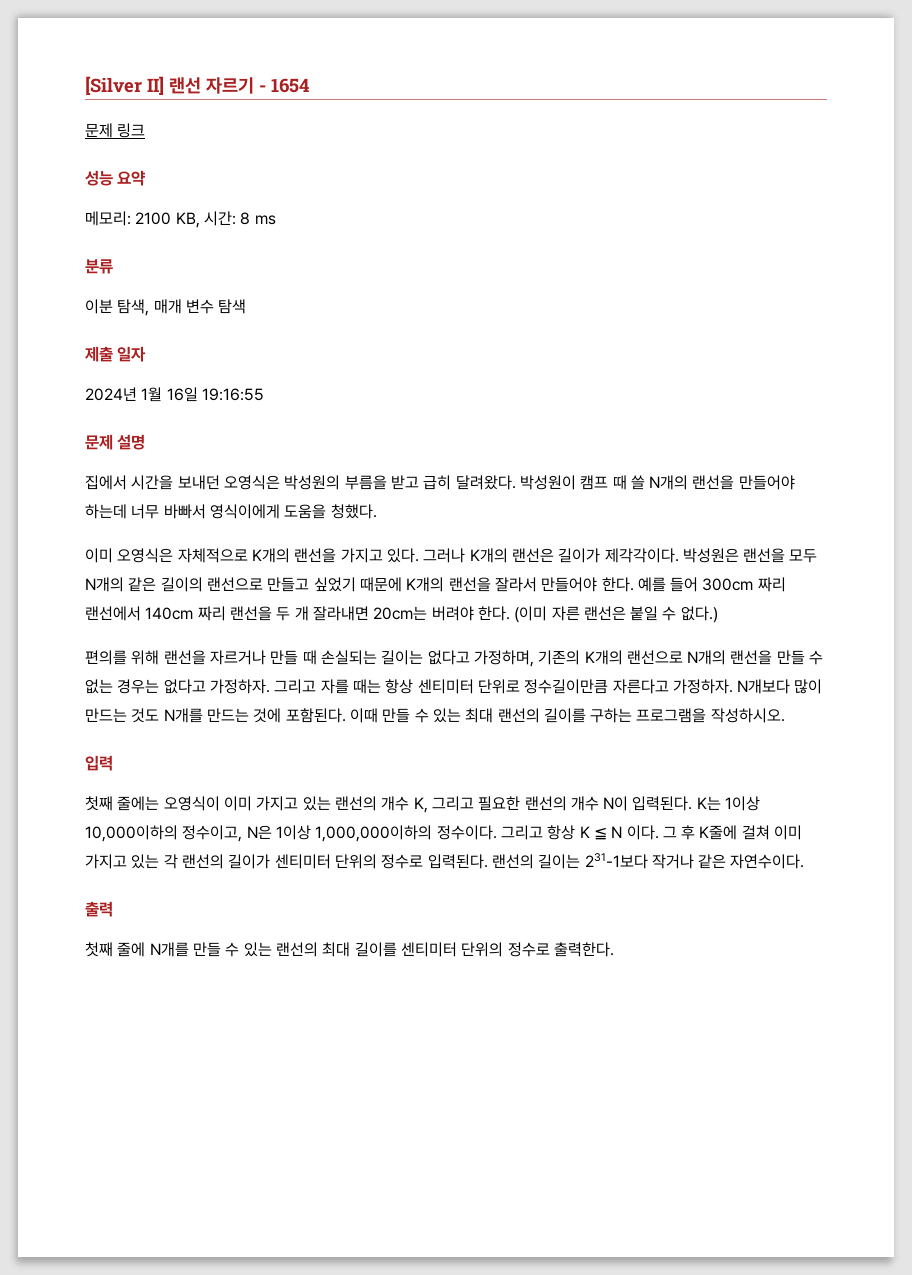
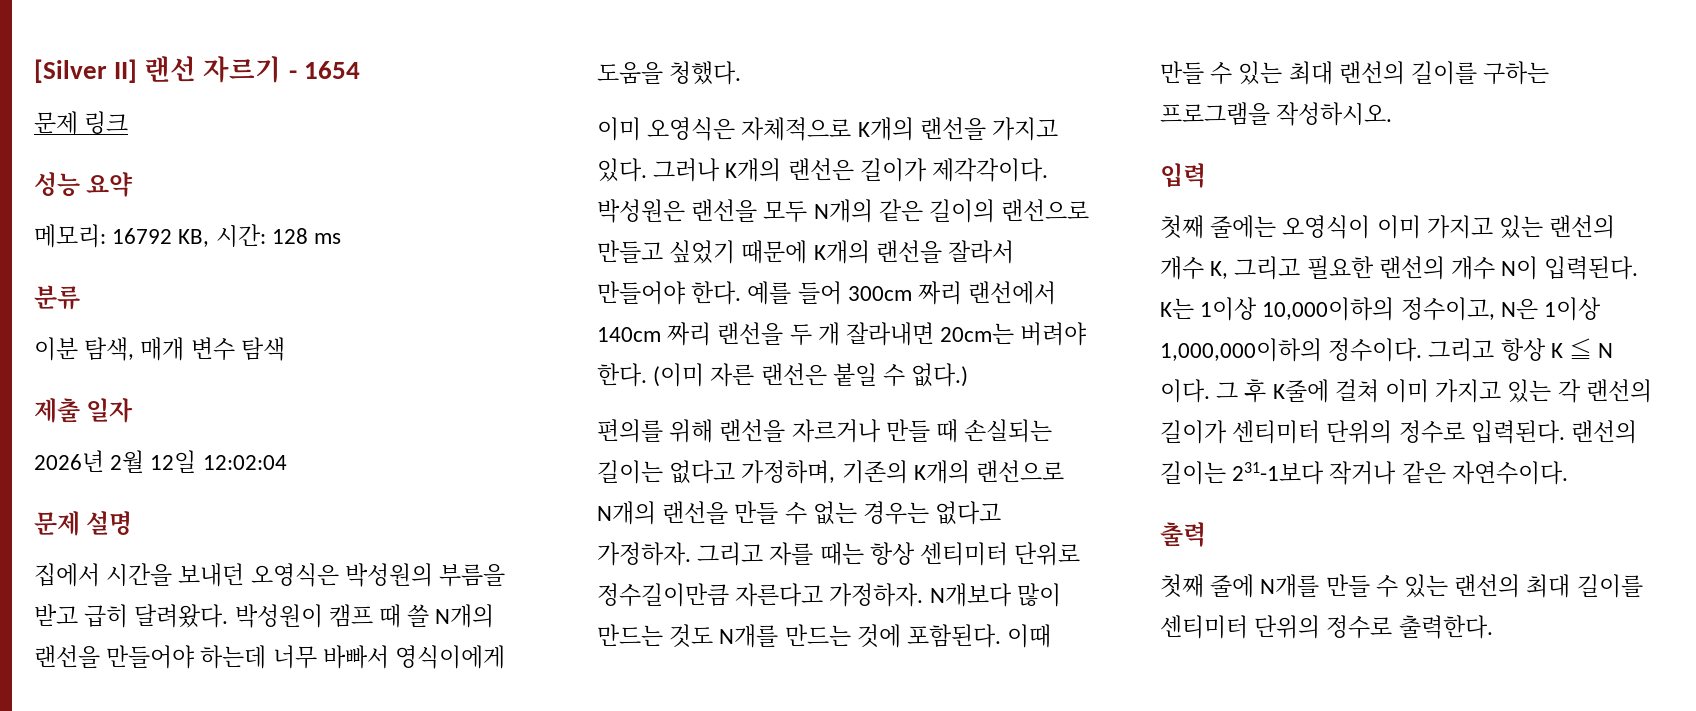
- 메모리: 2100 KB, 시간: 8 ms
+ 메모리: 16792 KB, 시간: 128 ms
- 2024년 1월 16일 19:16:55
+ 2026년 2월 12일 12:02:04

